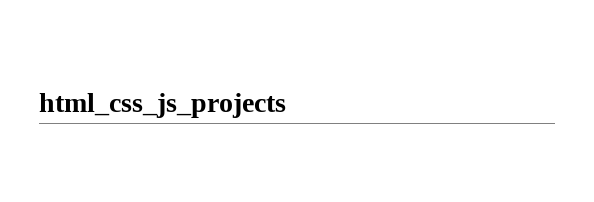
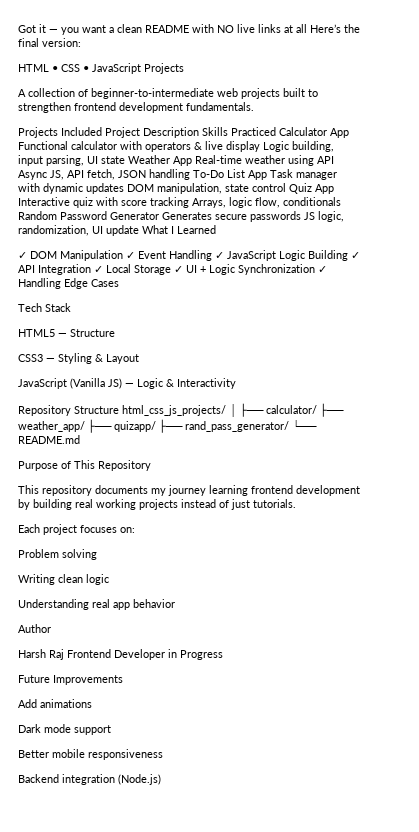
- html_css_js_projects
+ Got it — you want a clean README with NO live links at all Here’s the final version:
+ HTML • CSS • JavaScript Projects
+ A collection of beginner-to-intermediate web projects built to strengthen frontend development fundamentals.
+ Projects Included Project Description Skills Practiced Calculator App Functional calculator with operators & live display Logic building, input parsing, UI state Weather App Real-time weather using API Async JS, API fetch, JSON handling To-Do List App Task manager with dynamic updates DOM manipulation, state control Quiz App Interactive quiz with score tracking Arrays, logic flow, conditionals Random Password Generator Generates secure passwords JS logic, randomization, UI update What I Learned
+ ✓ DOM Manipulation ✓ Event Handling ✓ JavaScript Logic Building ✓ API Integration ✓ Local Storage ✓ UI + Logic Synchronization ✓ Handling Edge Cases
+ Tech Stack
+ HTML5 — Structure
+ CSS3 — Styling & Layout
+ JavaScript (Vanilla JS) — Logic & Interactivity
+ Repository Structure html_css_js_projects/ │ ├── calculator/ ├── weather_app/ ├── quizapp/ ├── rand_pass_generator/ └── README.md
+ Purpose of This Repository
+ This repository documents my journey learning frontend development by building real working projects instead of just tutorials.
+ Each project focuses on:
+ Problem solving
+ Writing clean logic
+ Understanding real app behavior
+ Author
+ Harsh Raj Frontend Developer in Progress
+ Future Improvements
+ Add animations
+ Dark mode support
+ Better mobile responsiveness
+ Backend integration (Node.js)

